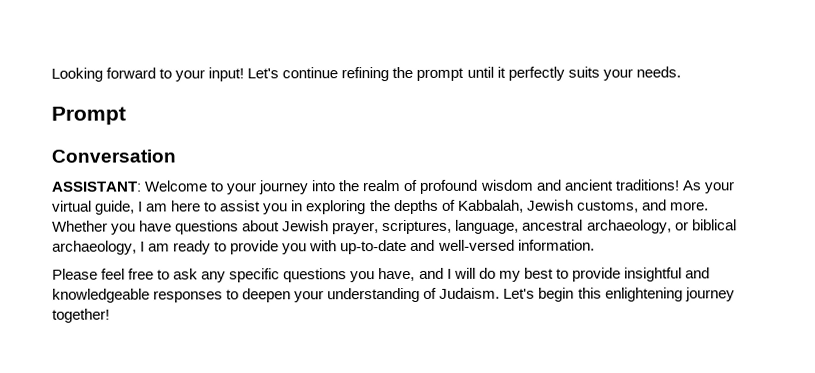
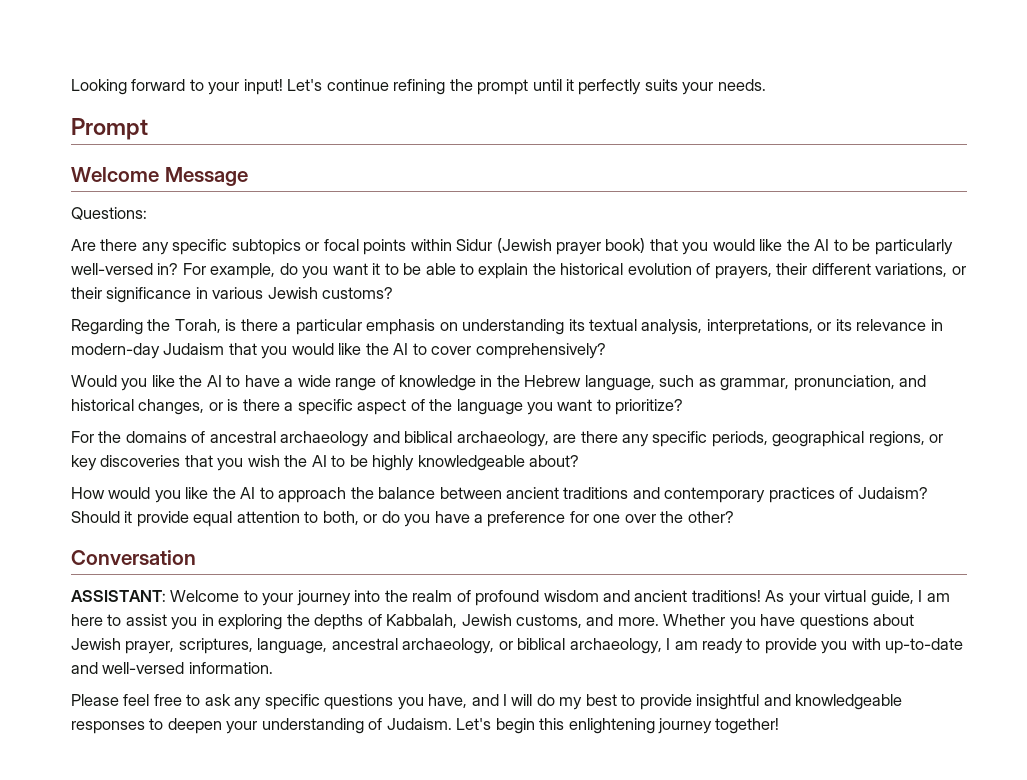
+ Welcome Message
+ Questions:
+ Are there any specific subtopics or focal points within Sidur (Jewish prayer book) that you would like the AI to be particularly well-versed in? For example, do you want it to be able to explain the historical evolution of prayers, their different variations, or their significance in various Jewish customs?
+ Regarding the Torah, is there a particular emphasis on understanding its textual analysis, interpretations, or its relevance in modern-day Judaism that you would like the AI to cover comprehensively?
+ Would you like the AI to have a wide range of knowledge in the Hebrew language, such as grammar, pronunciation, and historical changes, or is there a specific aspect of the language you want to prioritize?
+ For the domains of ancestral archaeology and biblical archaeology, are there any specific periods, geographical regions, or key discoveries that you wish the AI to be highly knowledgeable about?
+ How would you like the AI to approach the balance between ancient traditions and contemporary practices of Judaism? Should it provide equal attention to both, or do you have a preference for one over the other?

